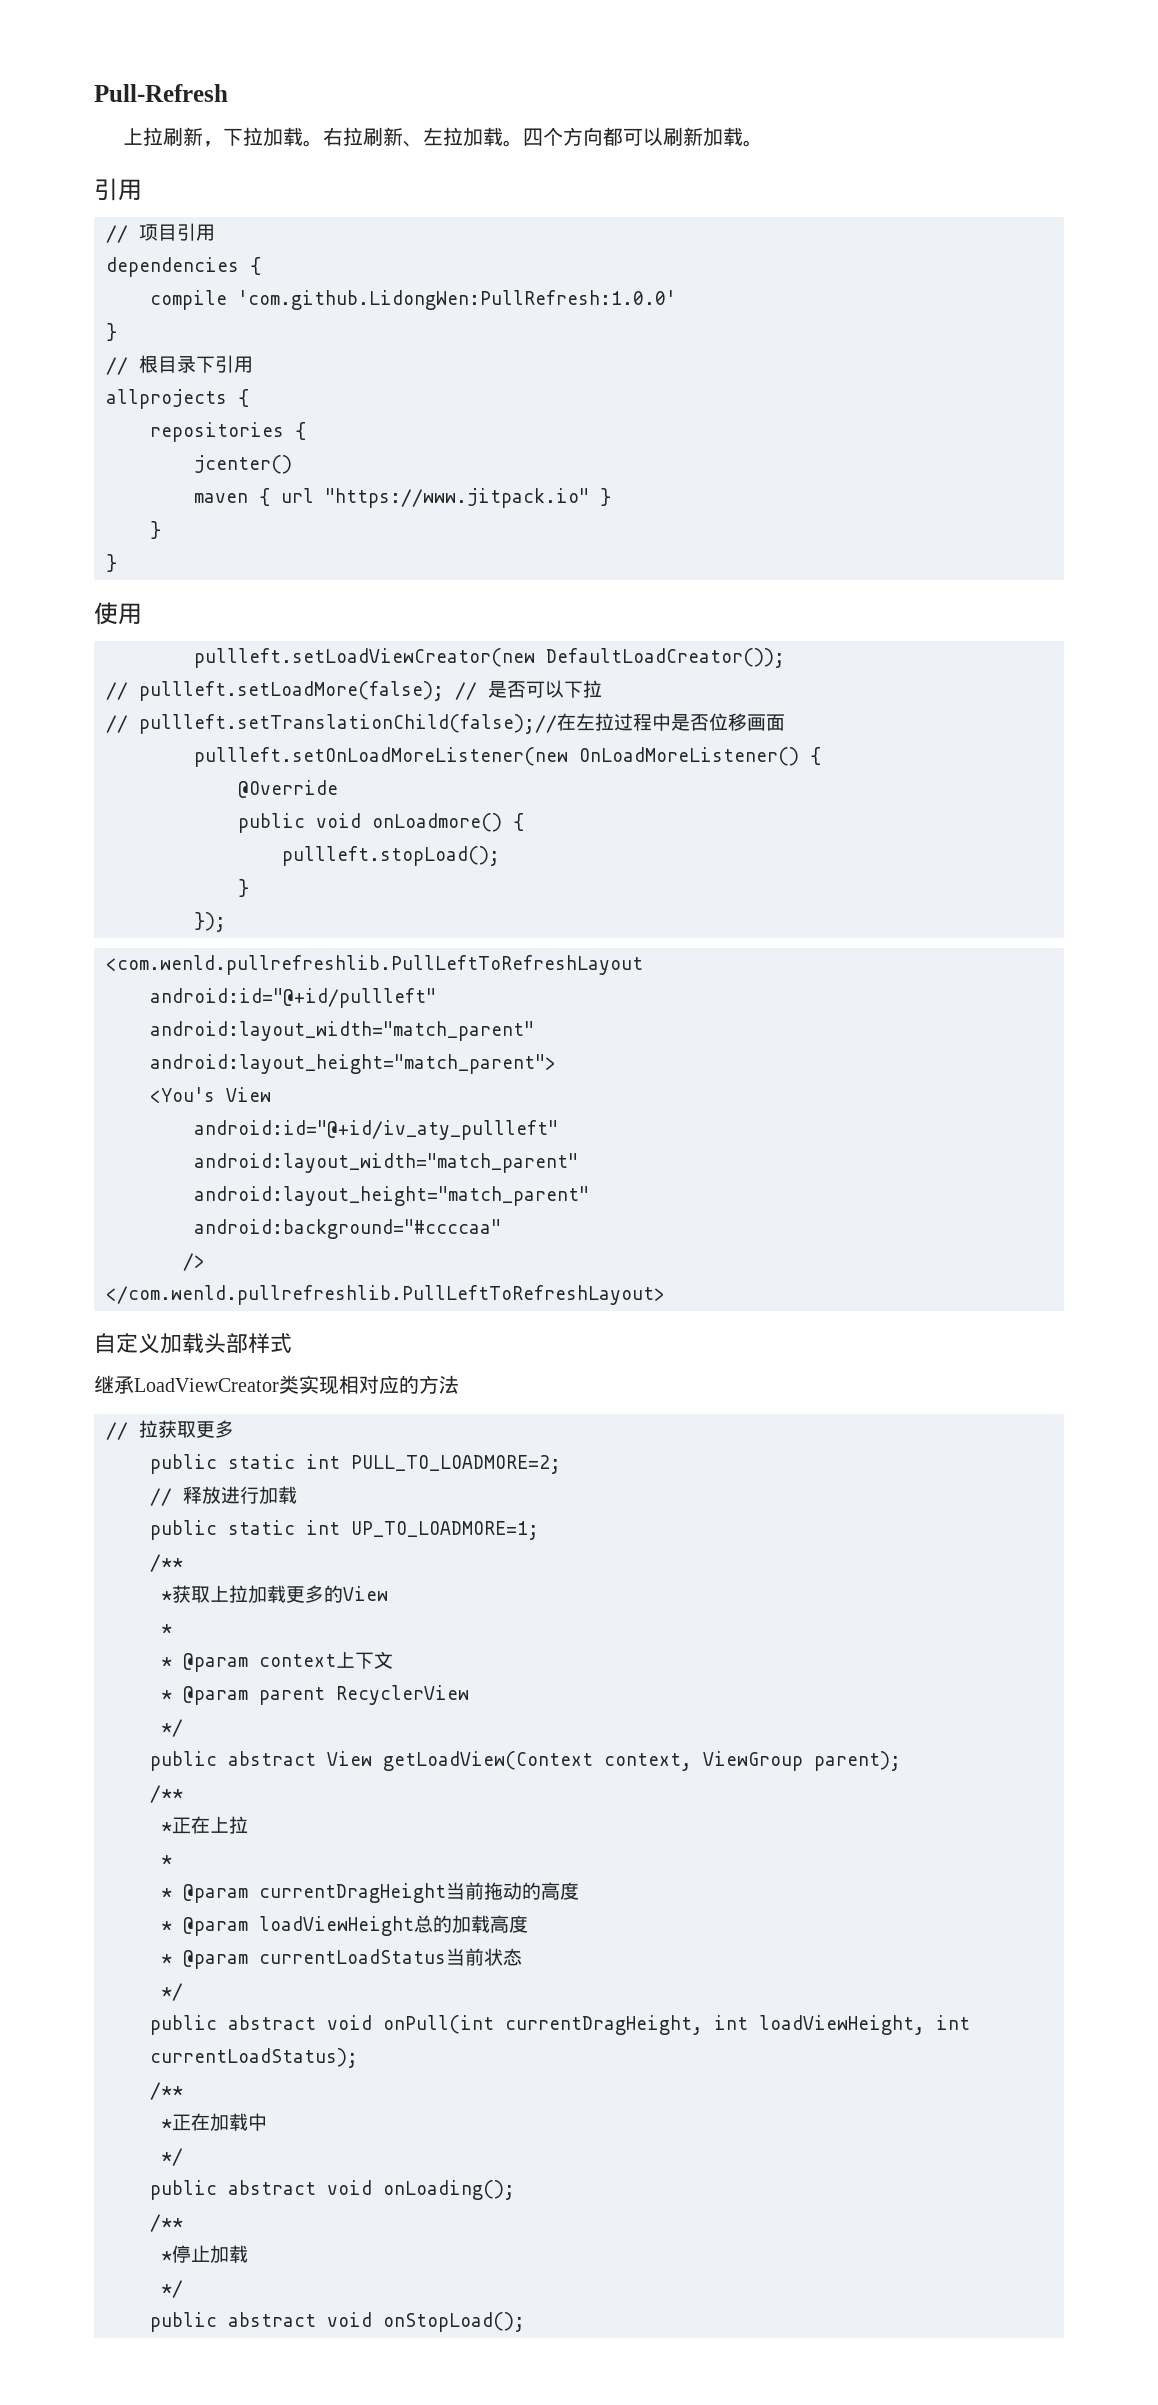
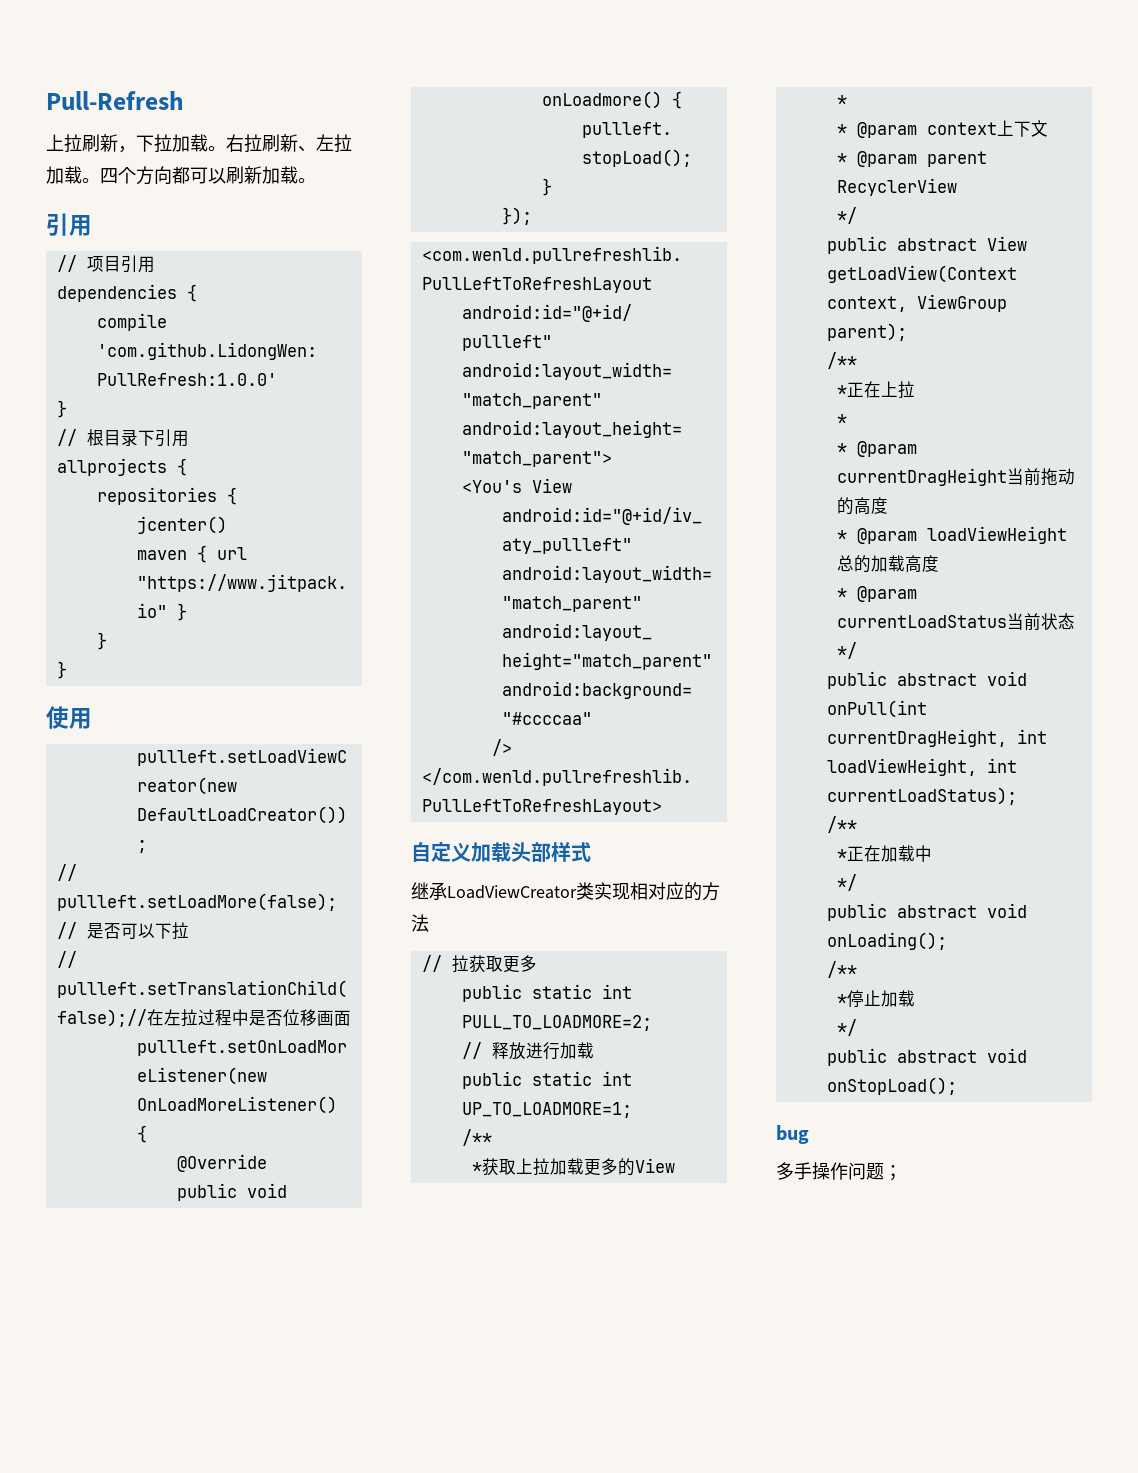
+ bug
+ 多手操作问题；

